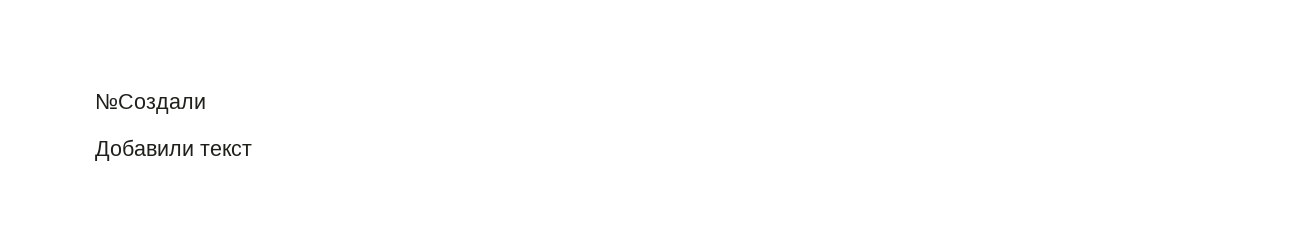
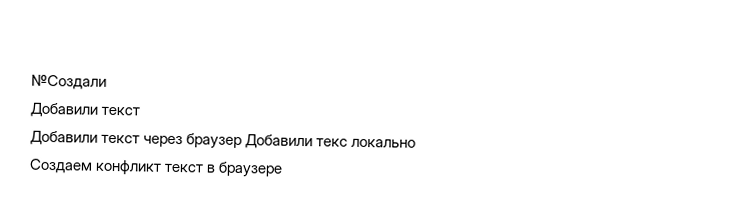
+ Добавили текст через браузер Добавили текс локально
+ Создаем конфликт текст в браузере

